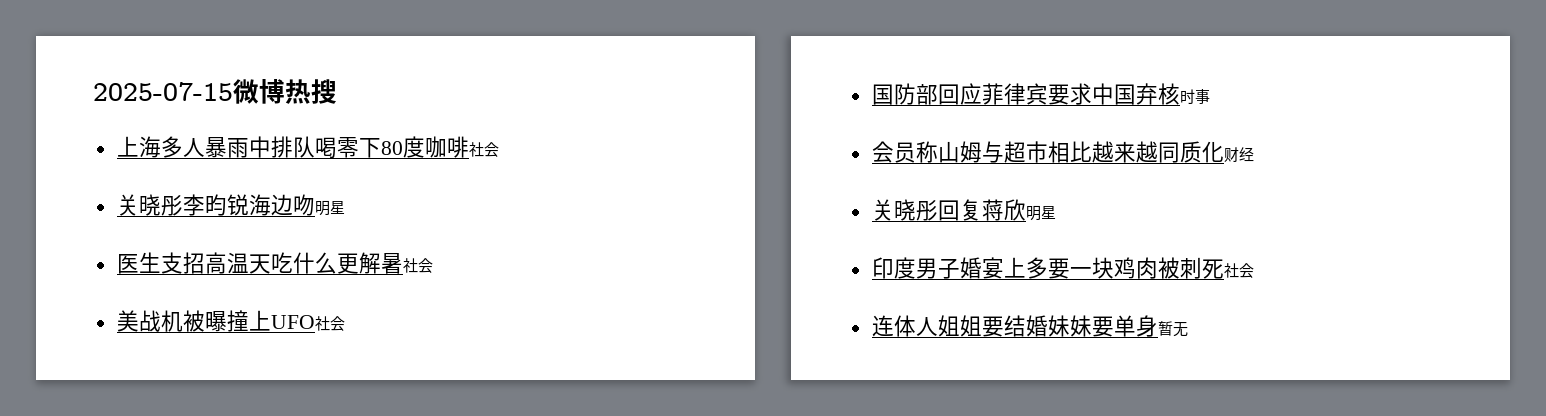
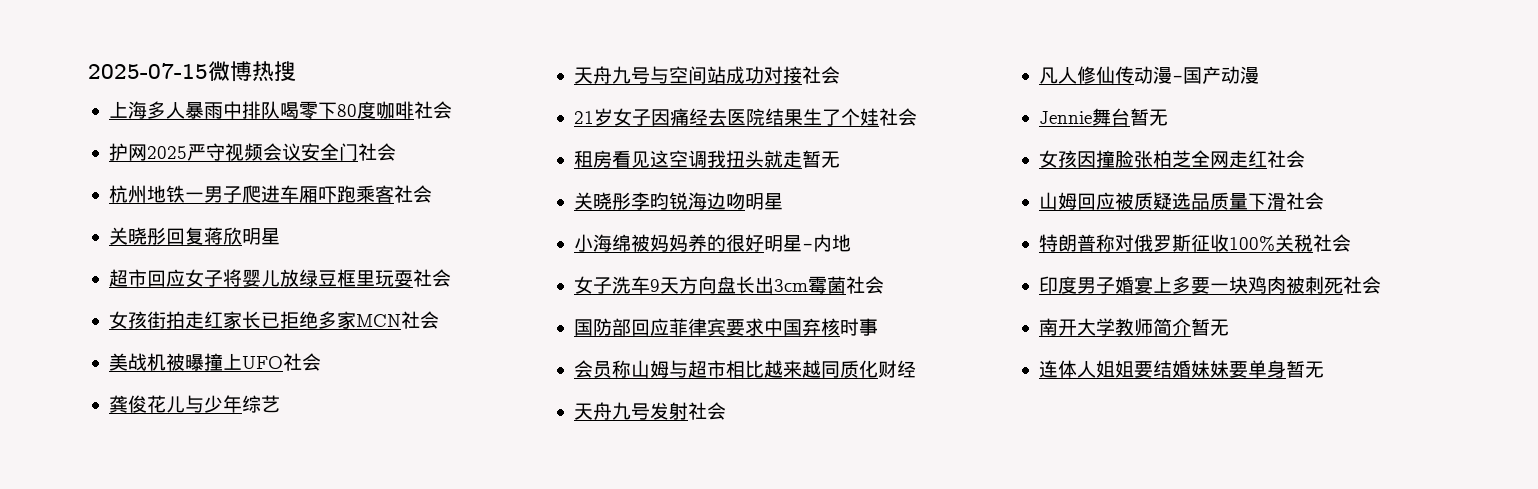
+ 护网2025严守视频会议安全门社会
+ 杭州地铁一男子爬进车厢吓跑乘客社会
+ 关晓彤回复蒋欣明星
+ 超市回应女子将婴儿放绿豆框里玩耍社会
+ 女孩街拍走红家长已拒绝多家MCN社会
+ 美战机被曝撞上UFO社会
+ 龚俊花儿与少年综艺
+ 天舟九号与空间站成功对接社会
+ 21岁女子因痛经去医院结果生了个娃社会
+ 租房看见这空调我扭头就走暂无
- 医生支招高温天吃什么更解暑社会
- 美战机被曝撞上UFO社会
+ 小海绵被妈妈养的很好明星-内地
+ 女子洗车9天方向盘长出3cm霉菌社会
- 关晓彤回复蒋欣明星
+ 天舟九号发射社会
+ 凡人修仙传动漫-国产动漫
+ Jennie舞台暂无
+ 女孩因撞脸张柏芝全网走红社会
+ 山姆回应被质疑选品质量下滑社会
+ 特朗普称对俄罗斯征收100%关税社会
+ 南开大学教师简介暂无

